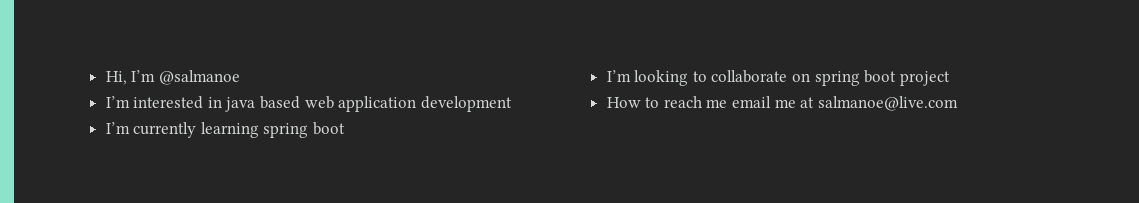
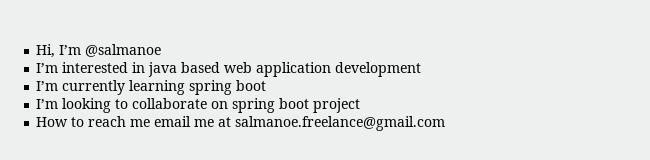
- How to reach me email me at salmanoe@live.com
+ How to reach me email me at salmanoe.freelance@gmail.com

